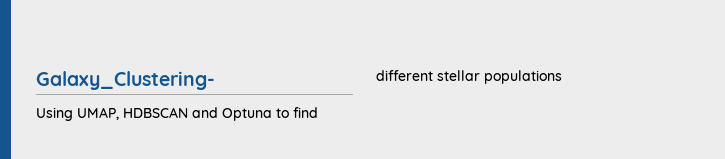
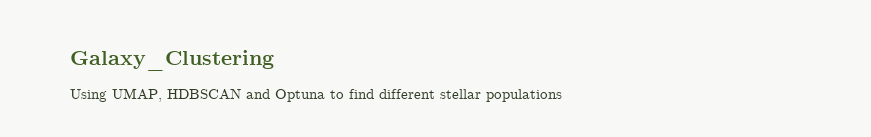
- Galaxy_Clustering-
+ Galaxy_Clustering

